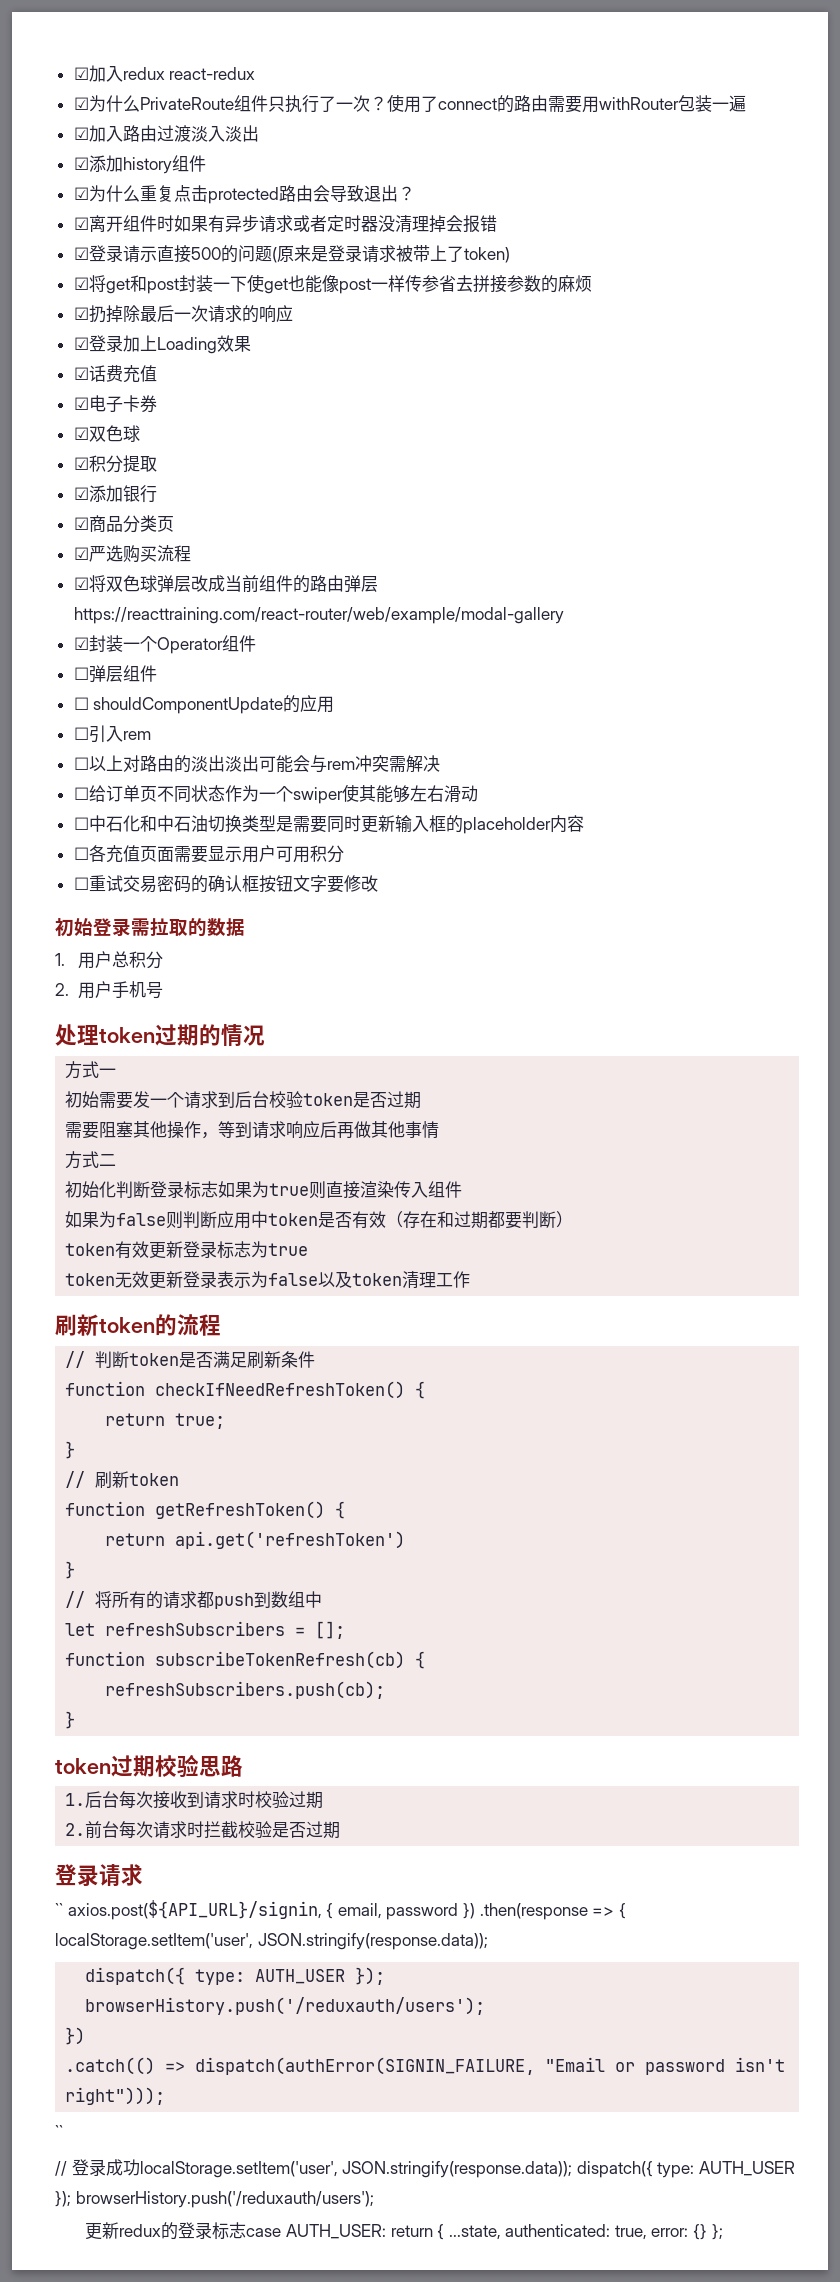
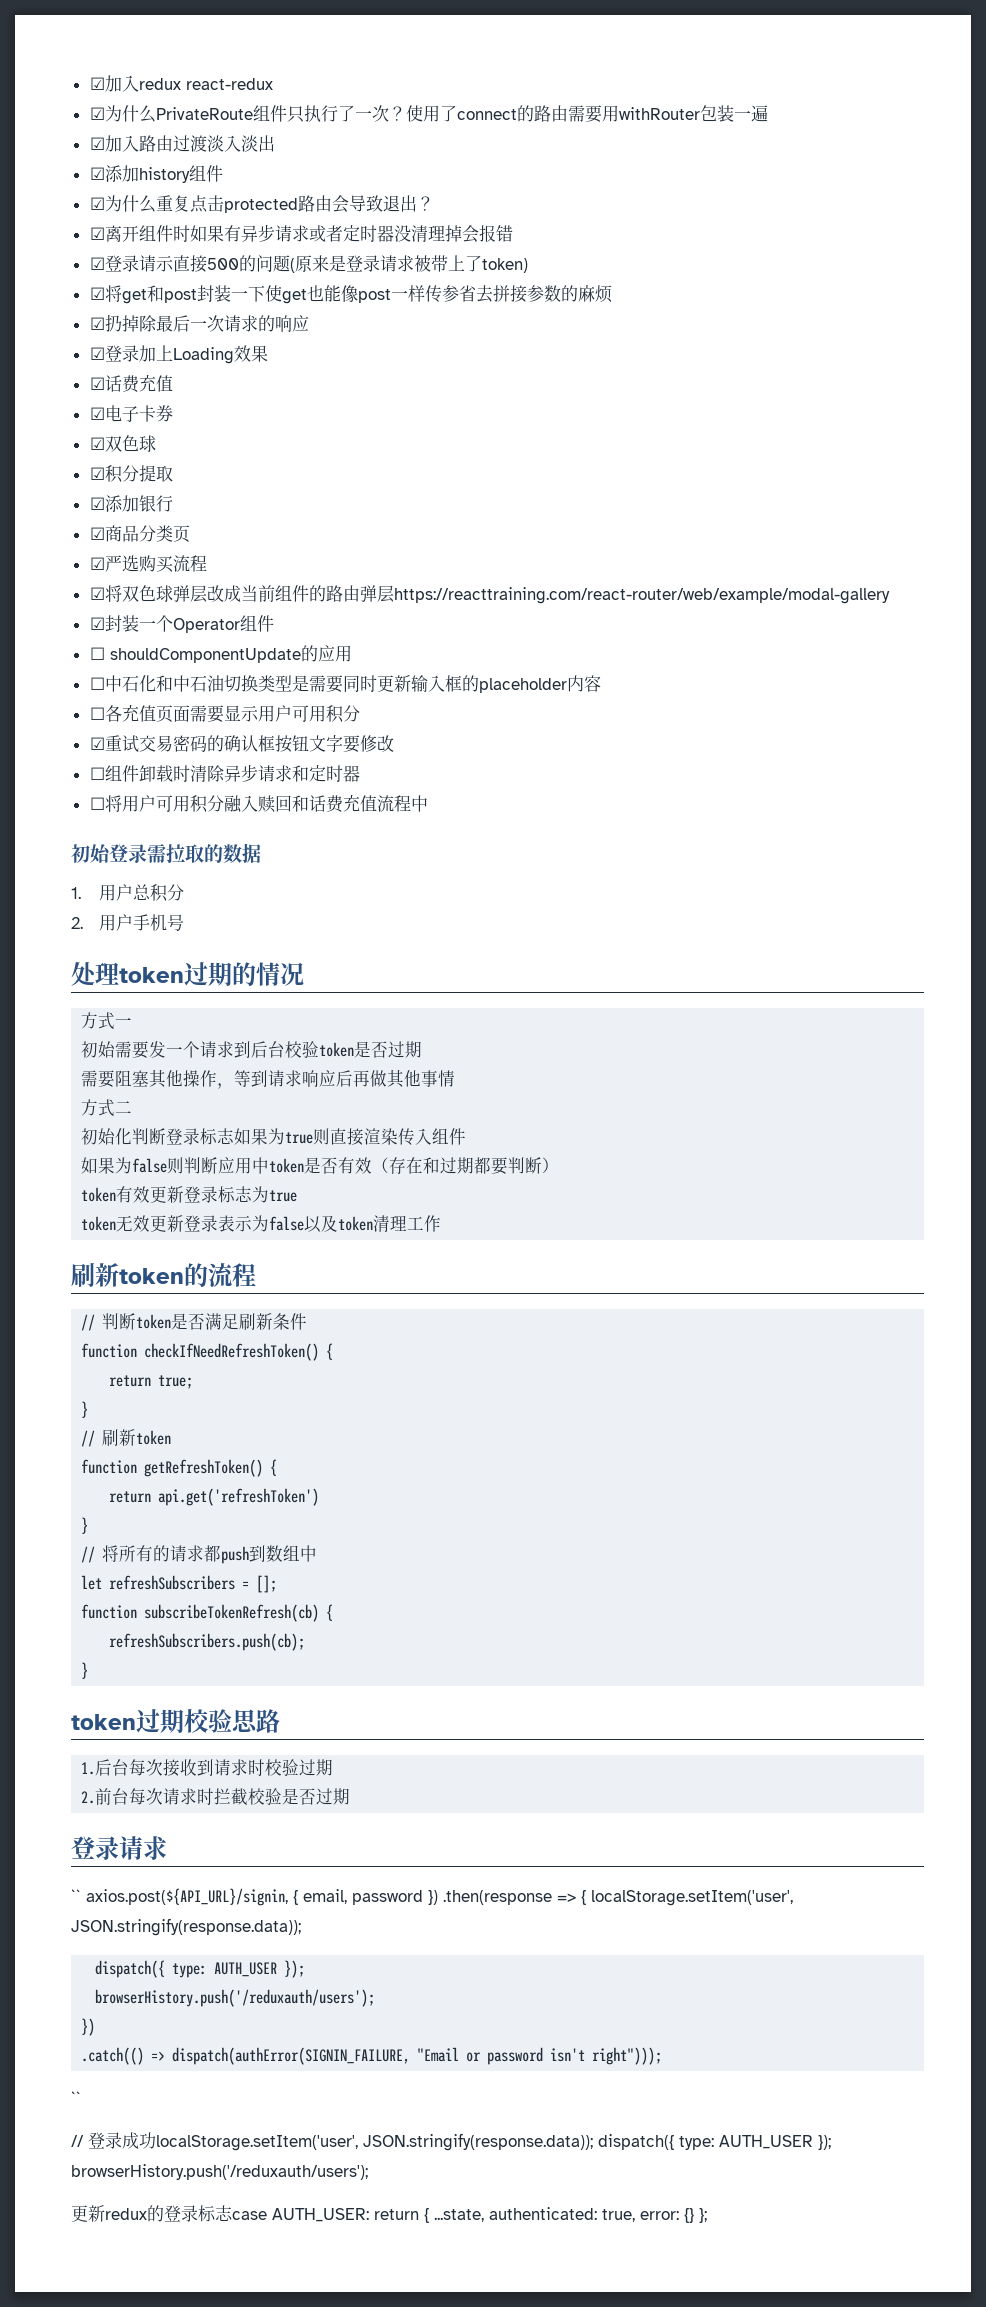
- ☐弹层组件
- ☐引入rem
- ☐以上对路由的淡出淡出可能会与rem冲突需解决
- ☐给订单页不同状态作为一个swiper使其能够左右滑动
- ☐重试交易密码的确认框按钮文字要修改
+ ☑重试交易密码的确认框按钮文字要修改
+ ☐组件卸载时清除异步请求和定时器
+ ☐将用户可用积分融入赎回和话费充值流程中

